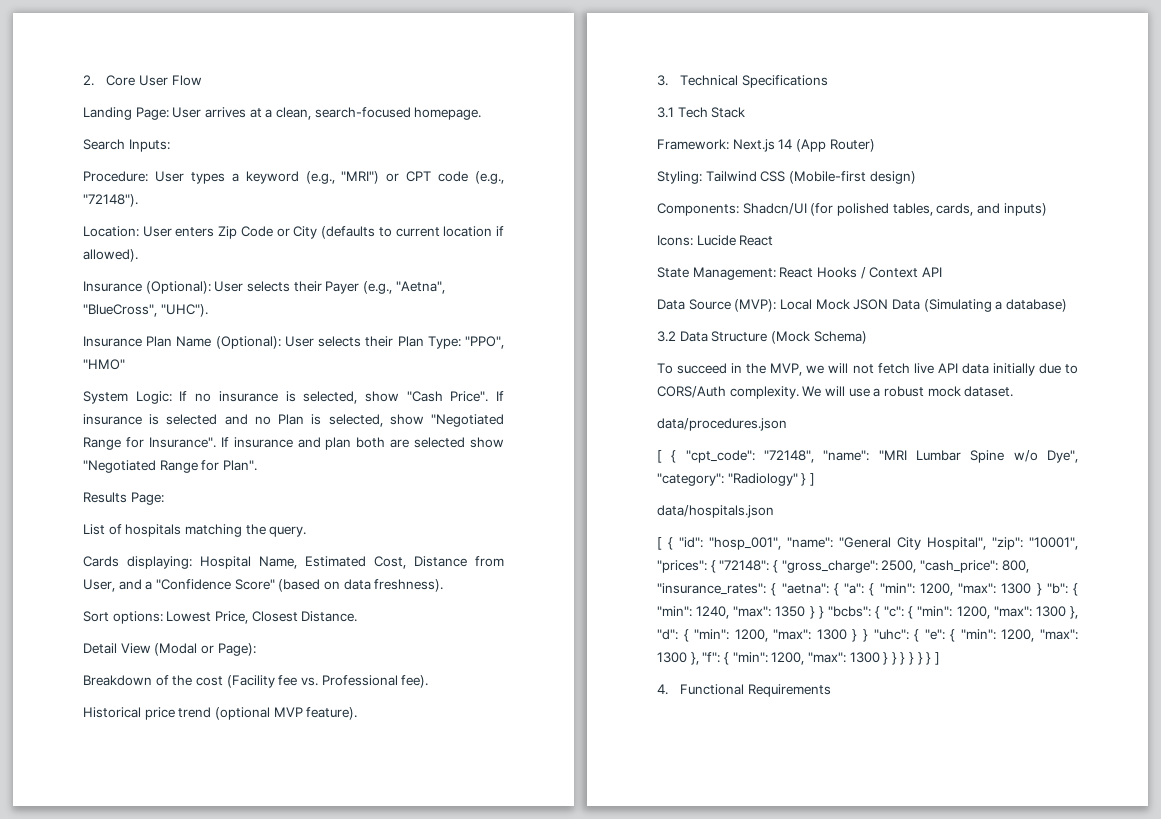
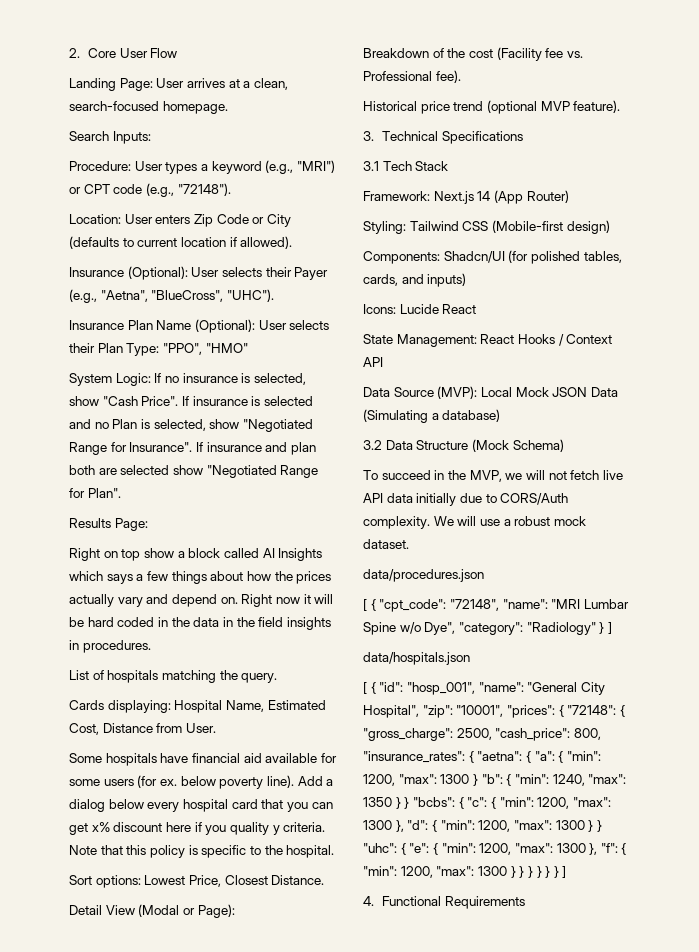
+ Right on top show a block called AI Insights which says a few things about how the prices actually vary and depend on. Right now it will be hard coded in the data in the field insights in procedures.
- Cards displaying: Hospital Name, Estimated Cost, Distance from User, and a "Confidence Score" (based on data freshness).
+ Cards displaying: Hospital Name, Estimated Cost, Distance from User.
+ Some hospitals have financial aid available for some users (for ex. below poverty line). Add a dialog below every hospital card that you can get x% discount here if you quality y criteria. Note that this policy is specific to the hospital.

